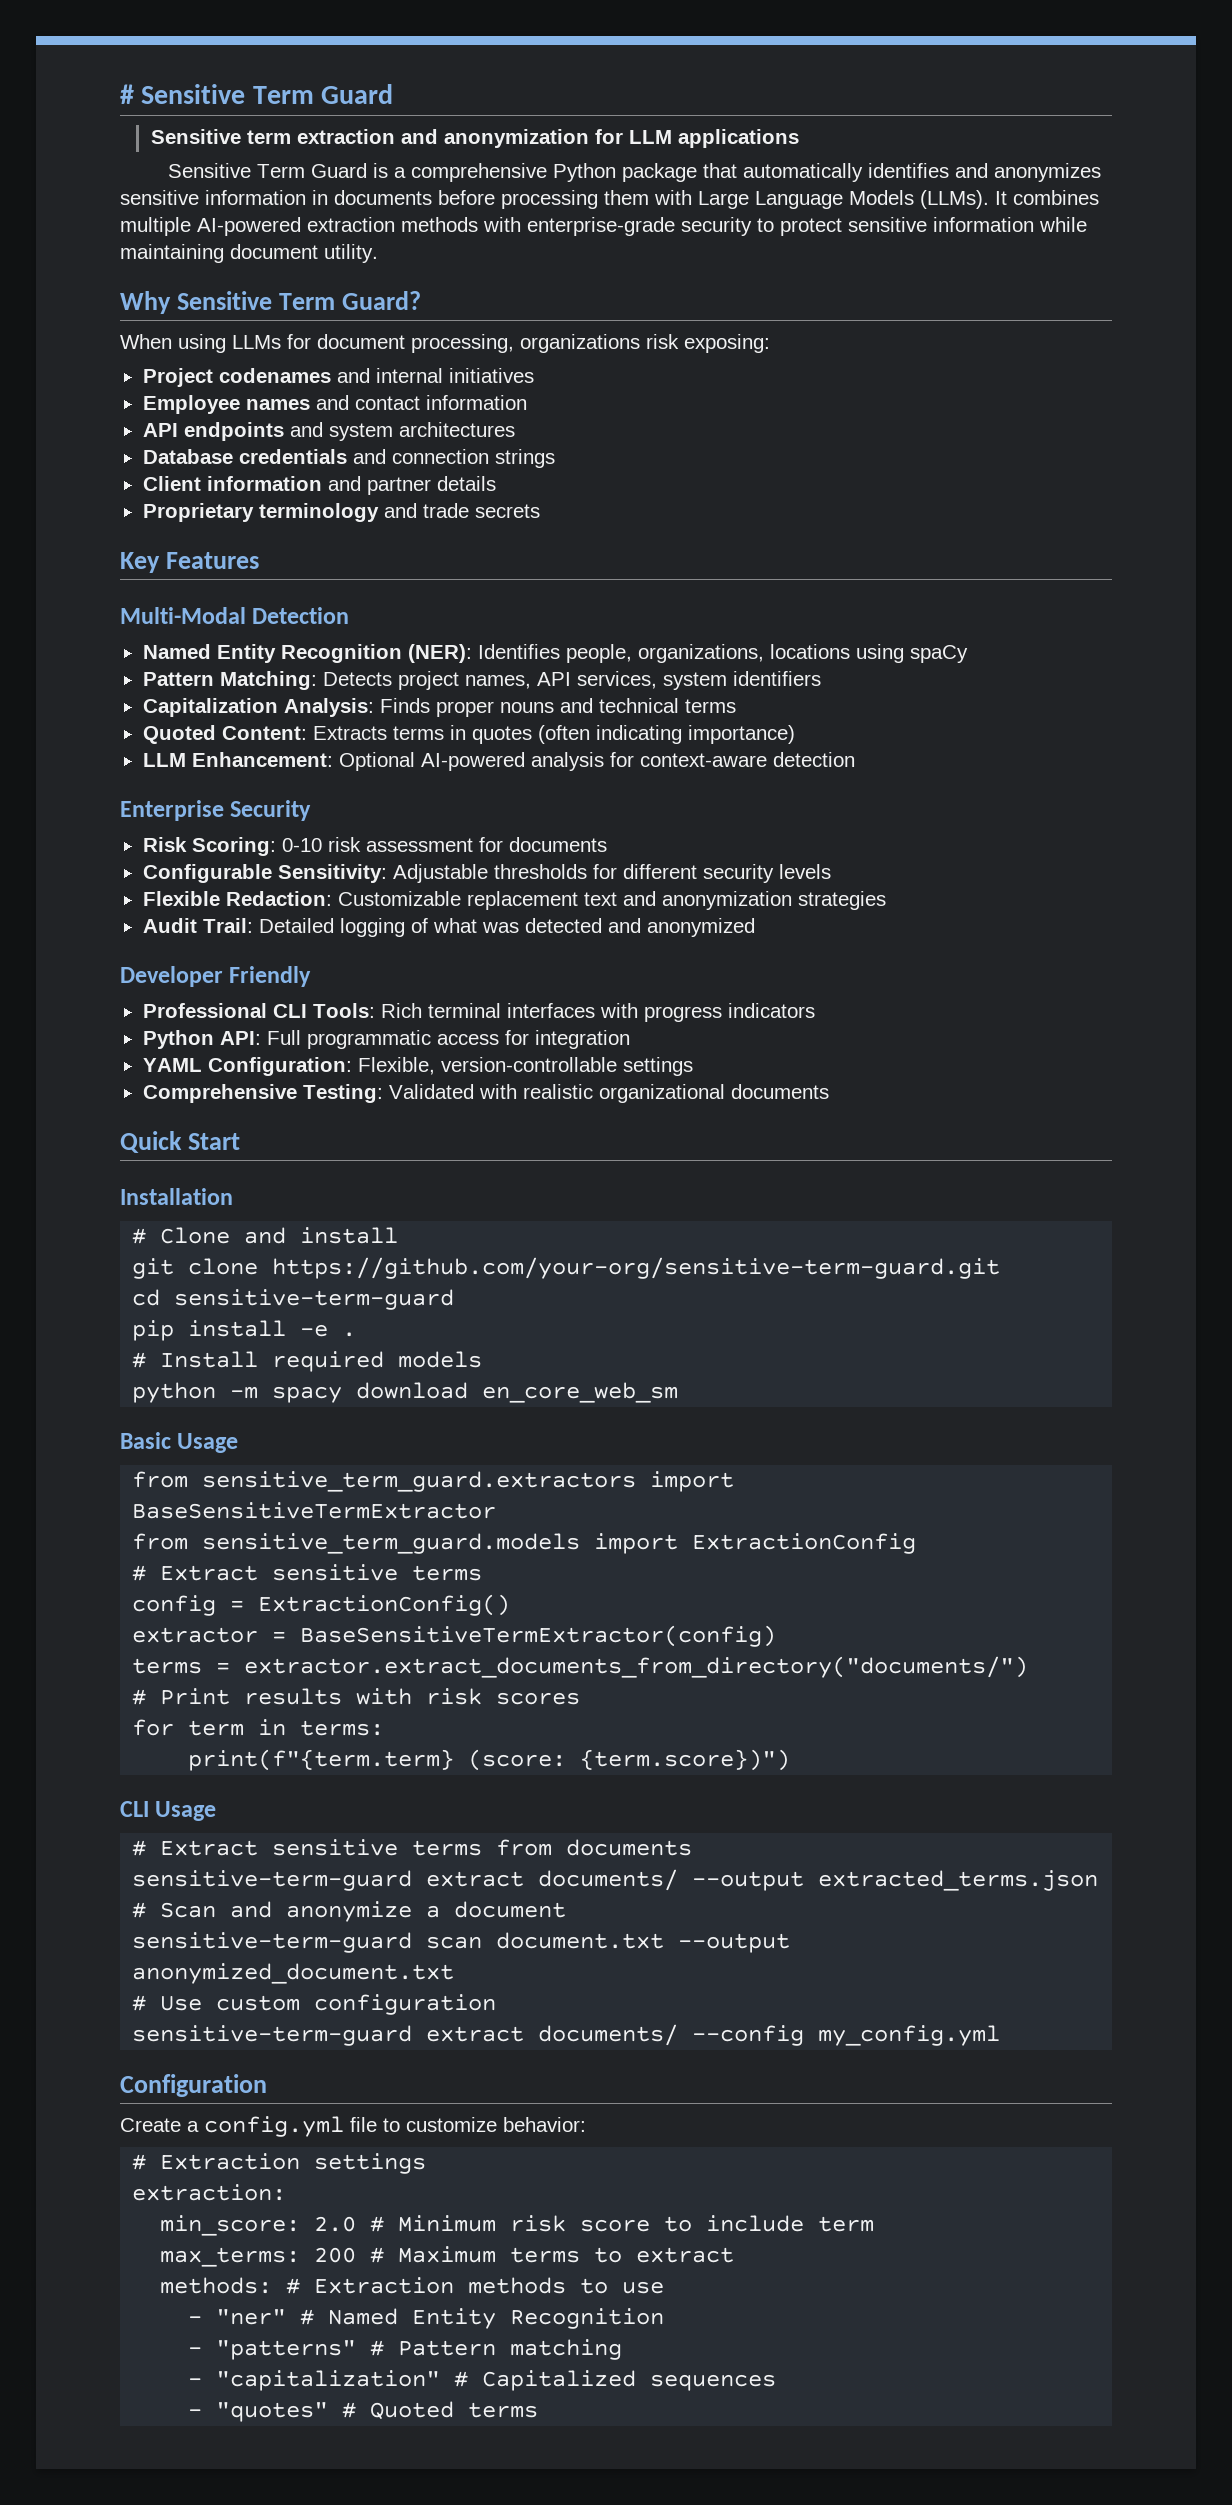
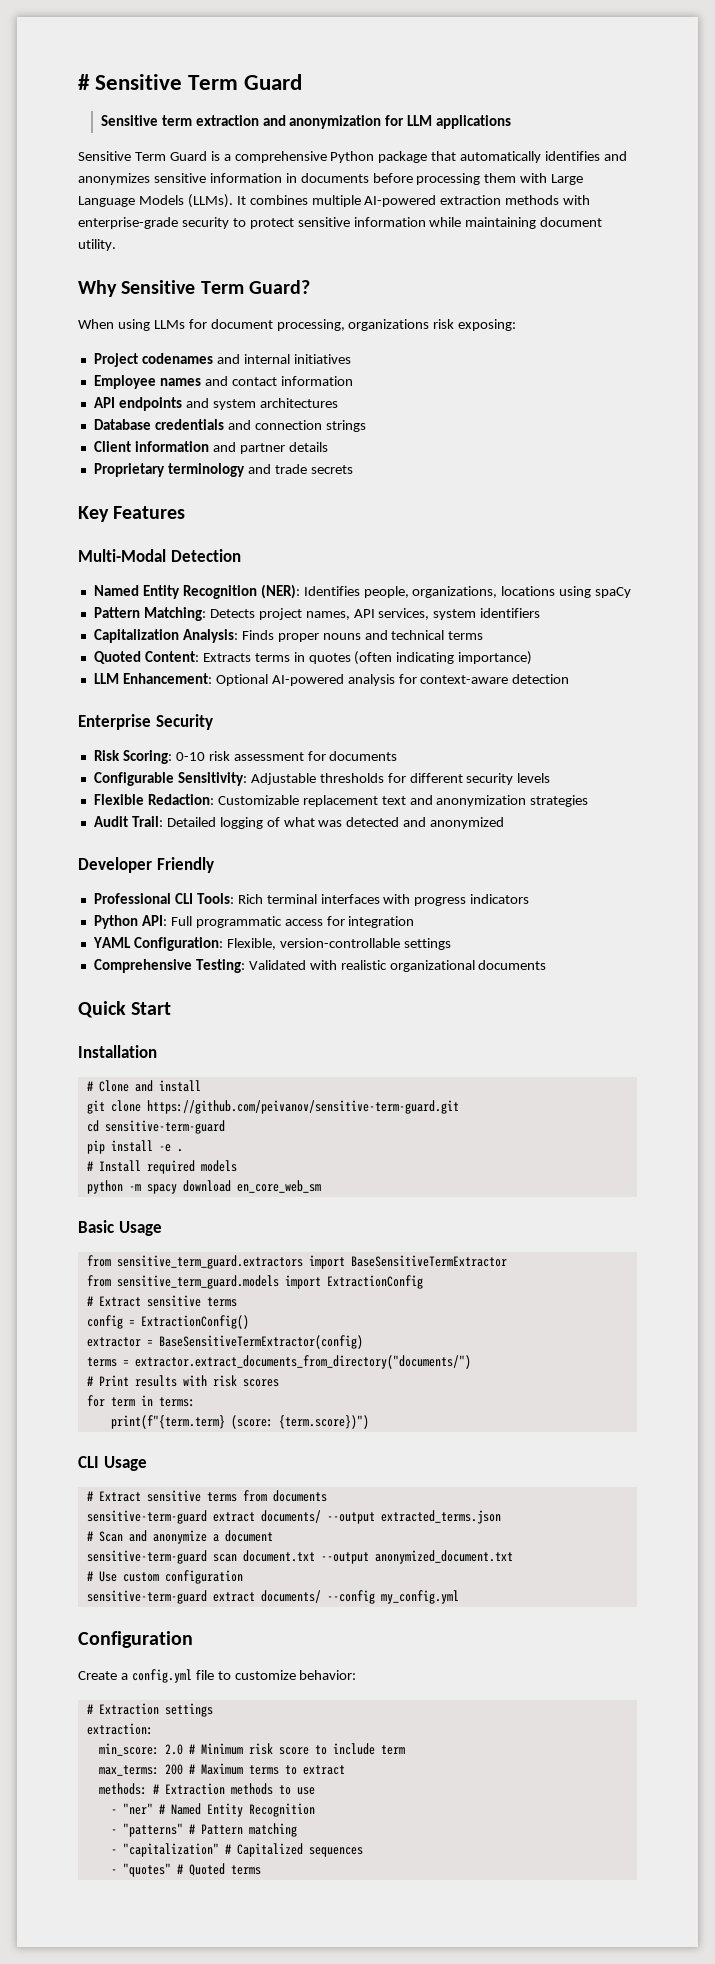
- git clone https://github.com/your-org/sensitive-term-guard.git
+ git clone https://github.com/peivanov/sensitive-term-guard.git

